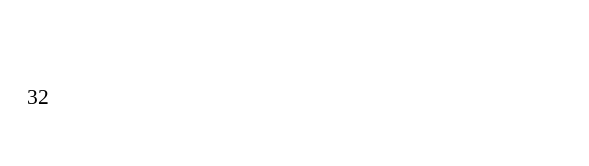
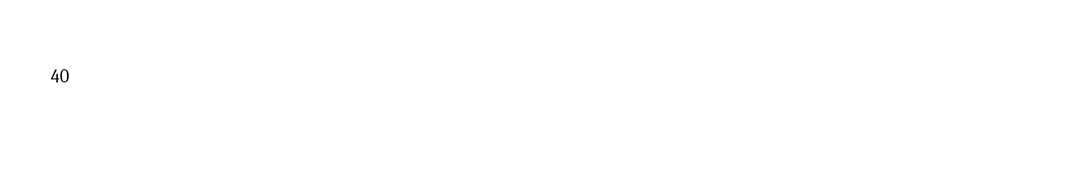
- 32
+ 40

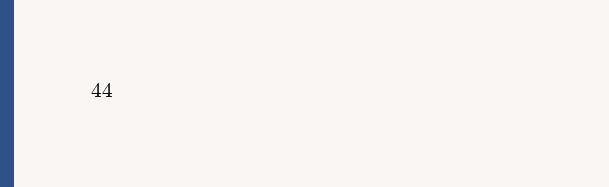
- 40
+ 44

